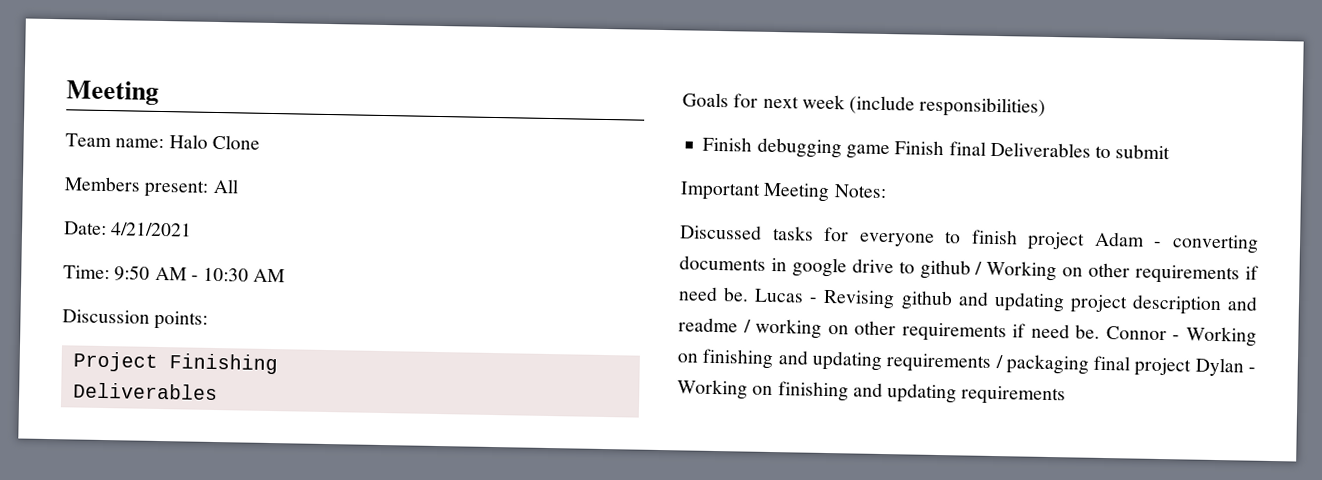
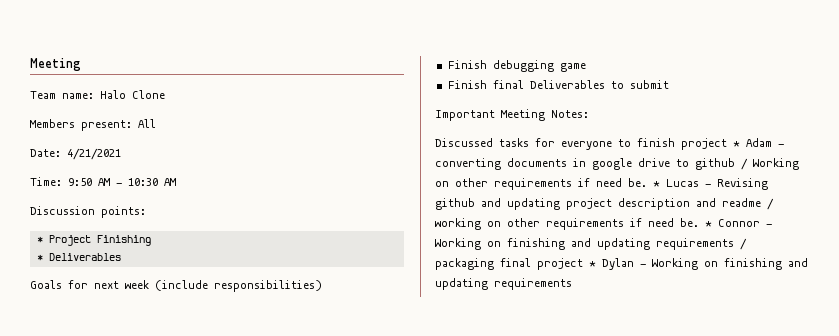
- Project Finishing
- Deliverables
+ * Project Finishing
+ * Deliverables
- Finish debugging game Finish final Deliverables to submit
+ Finish debugging game
+ Finish final Deliverables to submit
- Discussed tasks for everyone to finish project Adam - converting documents in google drive to github / Working on other requirements if need be.
+ Discussed tasks for everyone to finish project * Adam - converting documents in google drive to github / Working on other requirements if need be.
- Lucas - Revising github and updating project description and readme / working on other requirements if need be.
+ * Lucas - Revising github and updating project description and readme / working on other requirements if need be.
- Connor - Working on finishing and updating requirements / packaging final project Dylan - Working on finishing and updating requirements
+ * Connor - Working on finishing and updating requirements / packaging final project * Dylan - Working on finishing and updating requirements

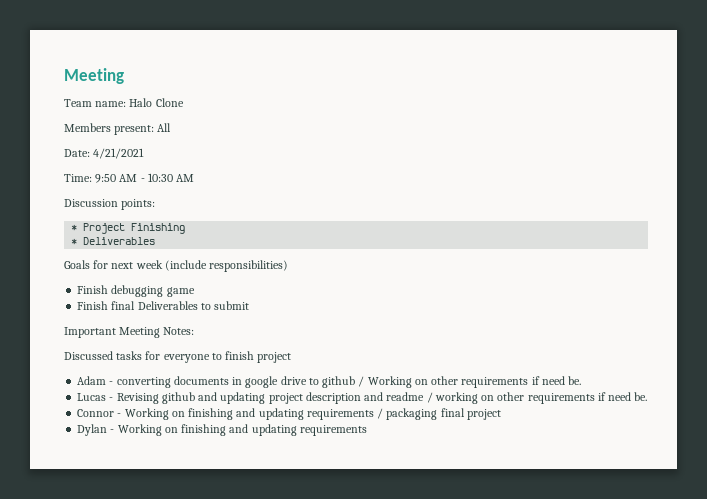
- Discussed tasks for everyone to finish project * Adam - converting documents in google drive to github / Working on other requirements if need be. * Lucas - Revising github and updating project description and readme / working on other requirements if need be. * Connor - Working on finishing and updating requirements / packaging final project * Dylan - Working on finishing and updating requirements
+ Discussed tasks for everyone to finish project
+ Adam - converting documents in google drive to github / Working on other requirements if need be.
+ Lucas - Revising github and updating project description and readme / working on other requirements if need be.
+ Connor - Working on finishing and updating requirements / packaging final project
+ Dylan - Working on finishing and updating requirements

